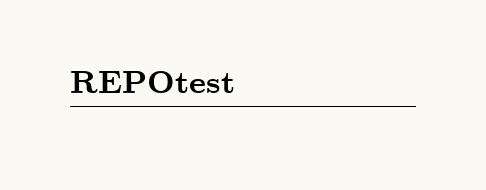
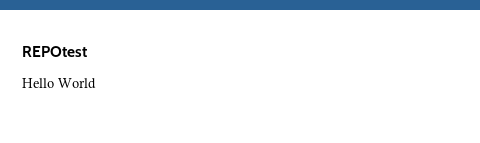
+ Hello World

